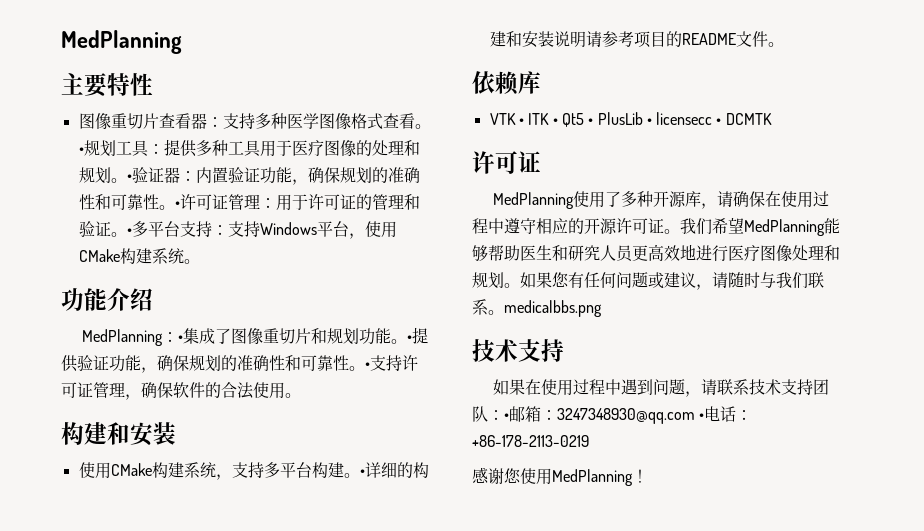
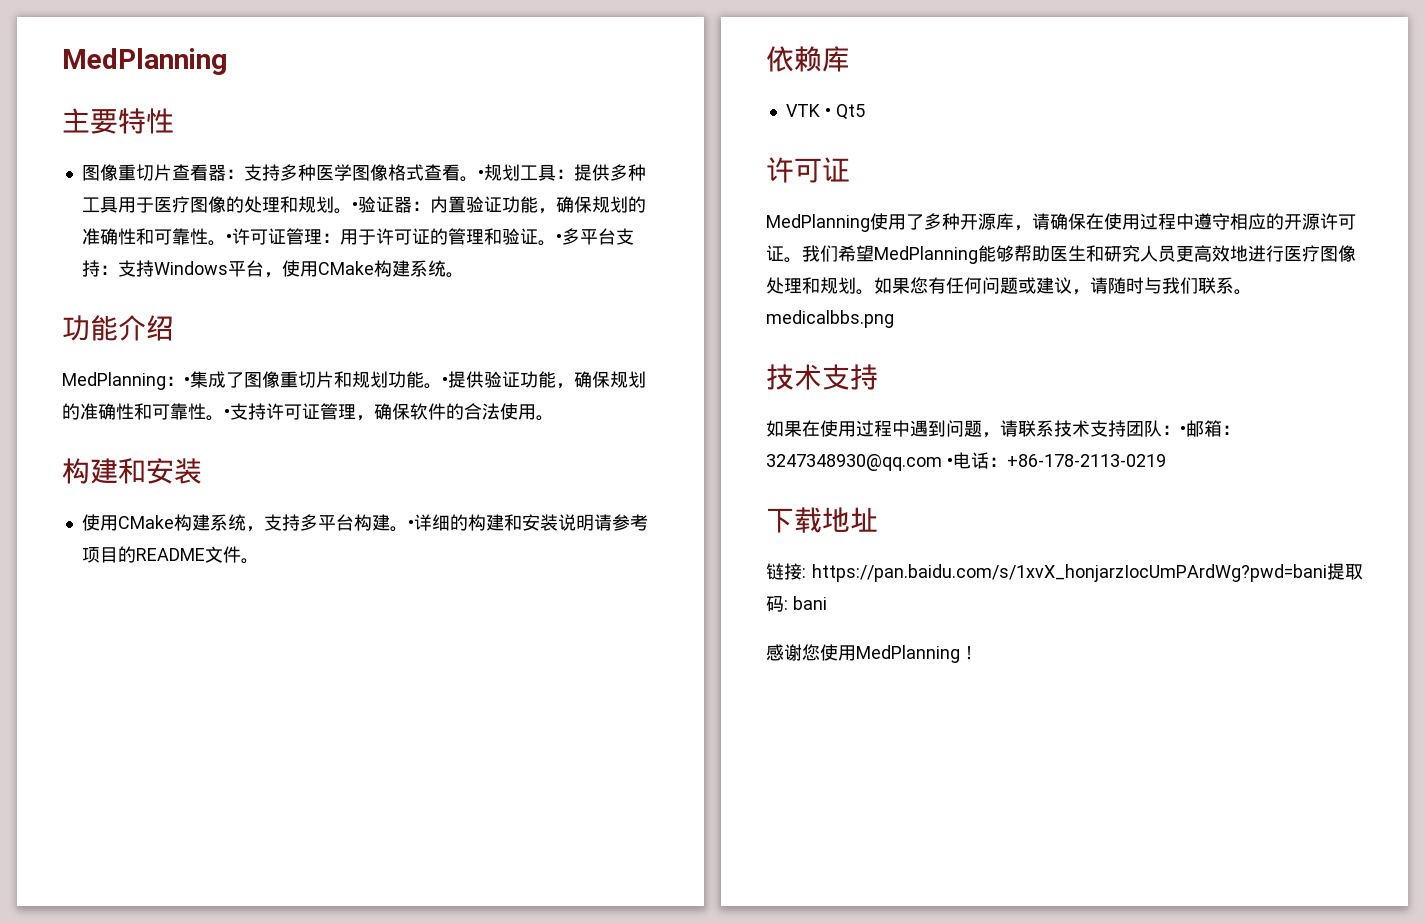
- VTK • ITK • Qt5 • PlusLib • licensecc • DCMTK
+ VTK • Qt5
+ 下载地址
+ 链接: https://pan.baidu.com/s/1xvX_honjarzIocUmPArdWg?pwd=bani提取码: bani

